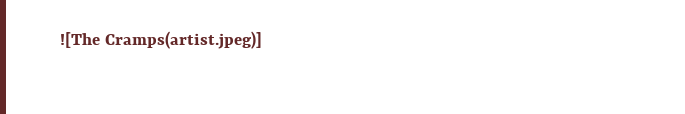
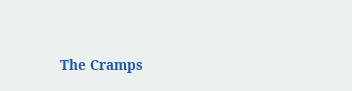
- ![The Cramps(artist.jpeg)]
+ The Cramps

